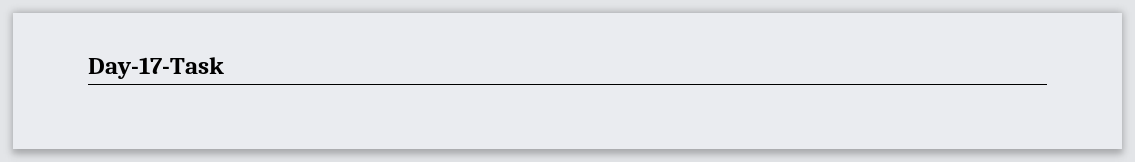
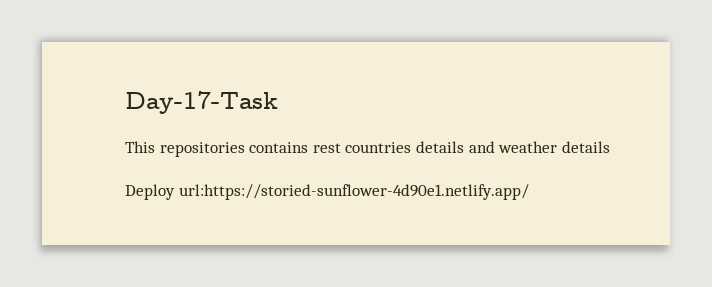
+ This repositories contains rest countries details and weather details
+ Deploy url:https://storied-sunflower-4d90e1.netlify.app/

